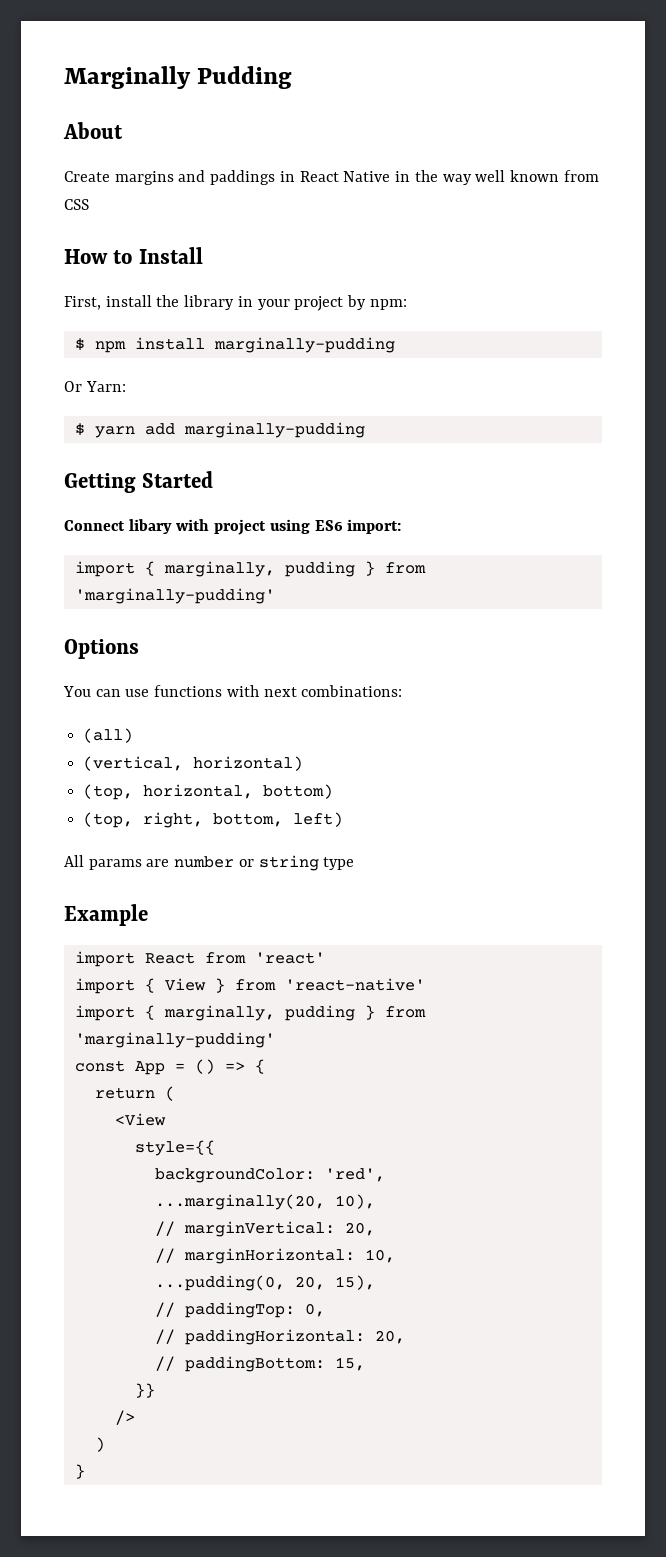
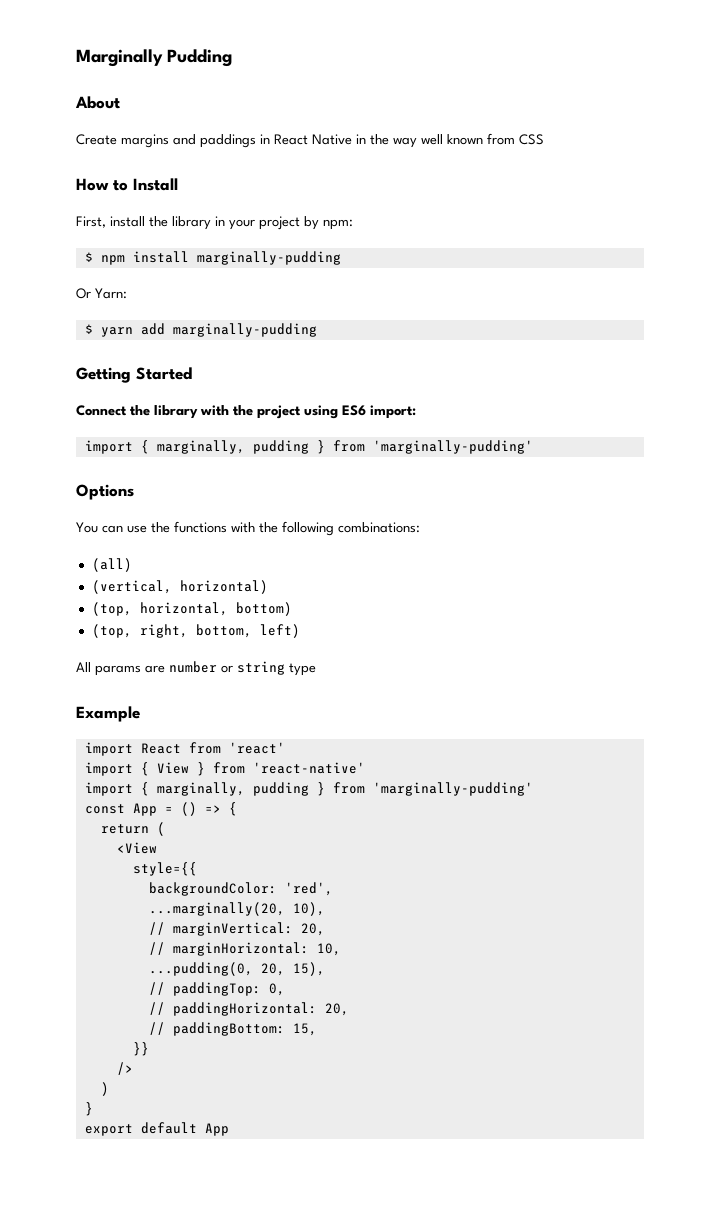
- Connect libary with project using ES6 import:
+ Connect the library with the project using ES6 import:
- You can use functions with next combinations:
+ You can use the functions with the following combinations:
+ export default App

